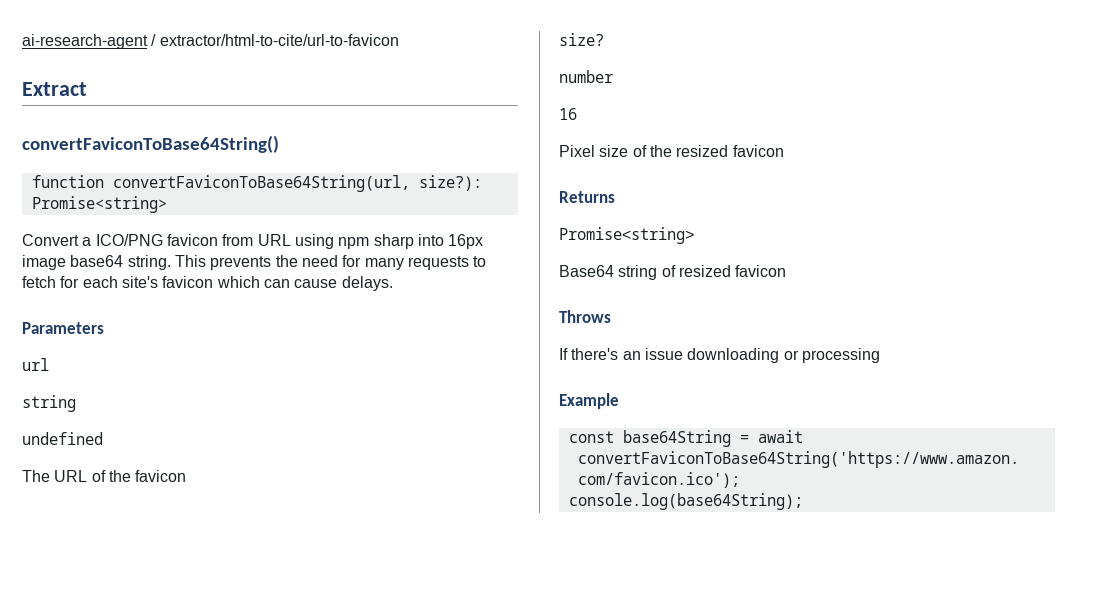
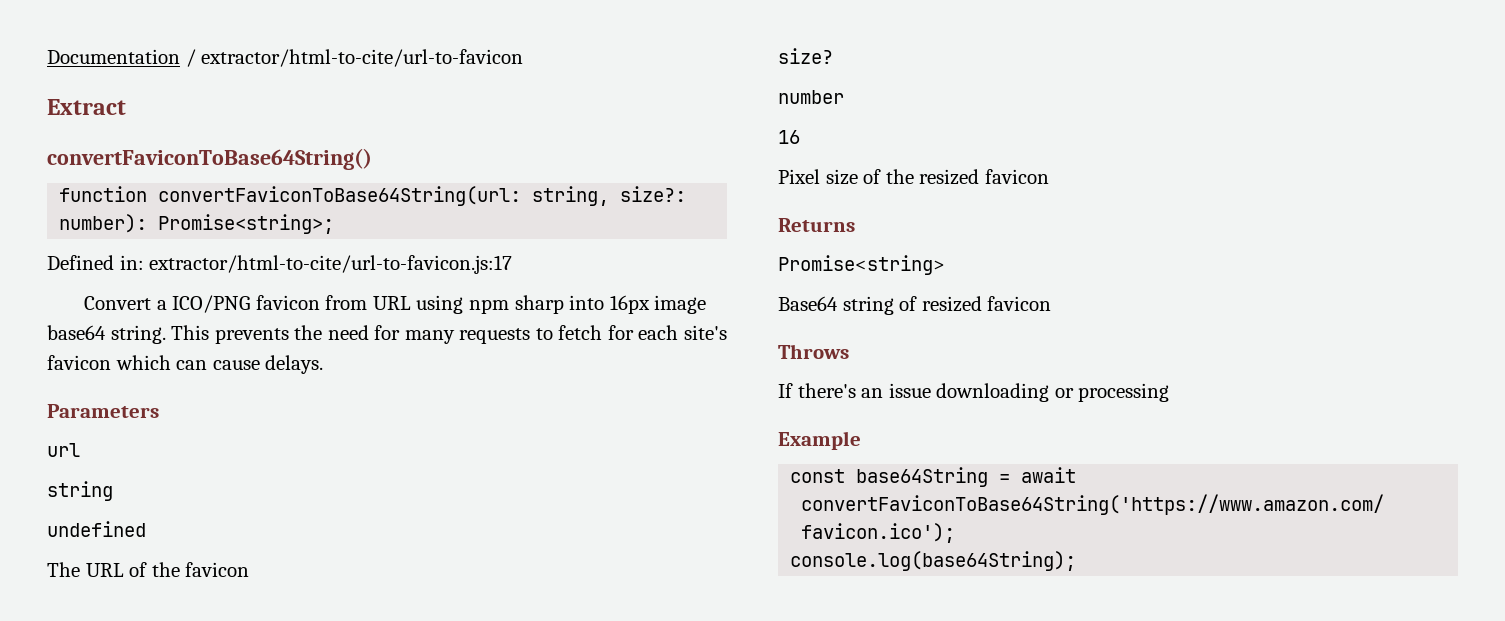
- ai-research-agent / extractor/html-to-cite/url-to-favicon
+ Documentation / extractor/html-to-cite/url-to-favicon
- function convertFaviconToBase64String(url, size?): Promise<string>
+ function convertFaviconToBase64String(url: string, size?: number): Promise<string>;
+ Defined in: extractor/html-to-cite/url-to-favicon.js:17

